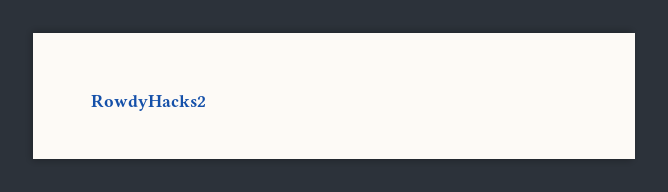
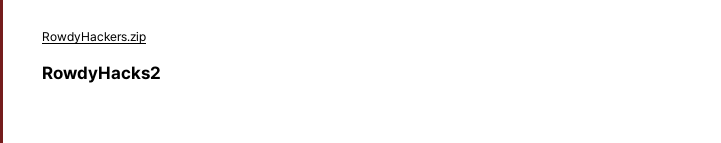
+ RowdyHackers.zip

